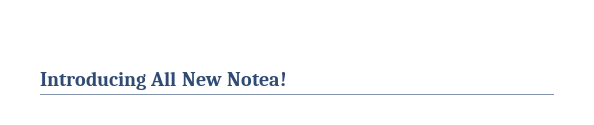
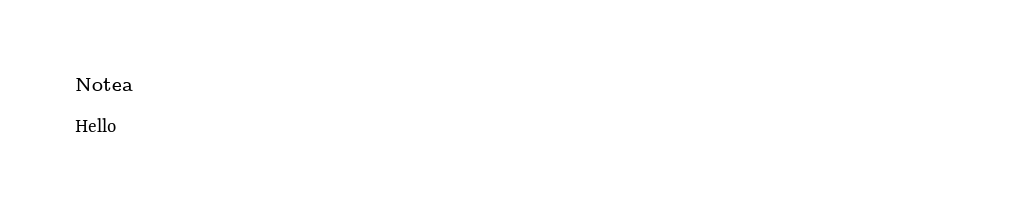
- Introducing All New Notea!
+ Notea
+ Hello

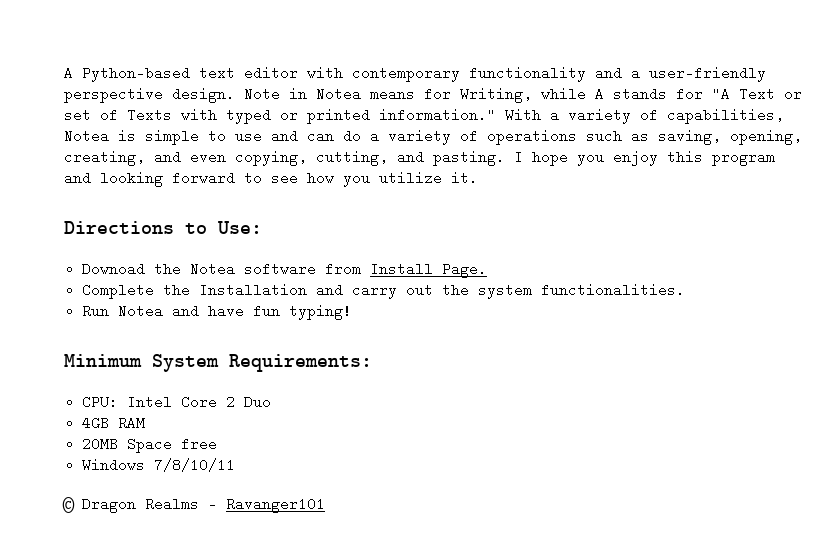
- Notea
- Hello
+ A Python-based text editor with contemporary functionality and a user-friendly perspective design. Note in Notea means for Writing, while A stands for "A Text or set of Texts with typed or printed information." With a variety of capabilities, Notea is simple to use and can do a variety of operations such as saving, opening, creating, and even copying, cutting, and pasting. I hope you enjoy this program and looking forward to see how you utilize it.
+ Directions to Use:
+ Downoad the Notea software from Install Page.
+ Complete the Installation and carry out the system functionalities.
+ Run Notea and have fun typing!
+ Minimum System Requirements:
+ CPU: Intel Core 2 Duo
+ 4GB RAM
+ 20MB Space free
+ Windows 7/8/10/11
+ © Dragon Realms - Ravanger101

